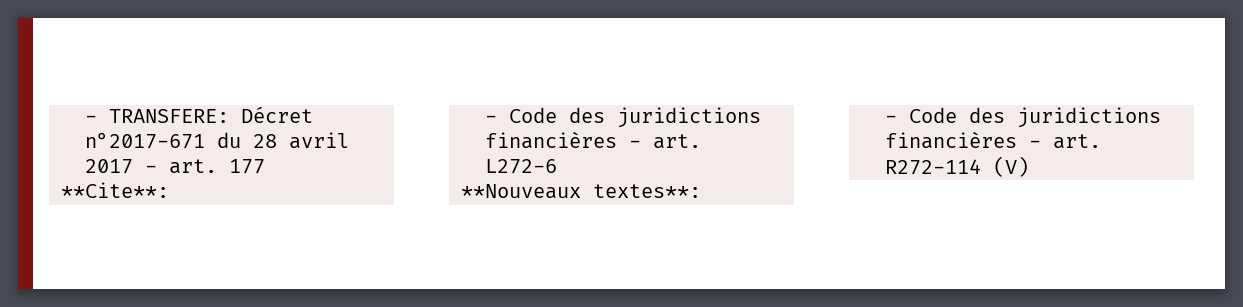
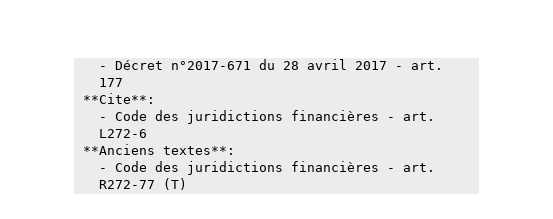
- - TRANSFERE: Décret n°2017-671 du 28 avril 2017 - art. 177
+ - Décret n°2017-671 du 28 avril 2017 - art. 177
- **Nouveaux textes**:
+ **Anciens textes**:
- - Code des juridictions financières - art. R272-114 (V)
+ - Code des juridictions financières - art. R272-77 (T)

